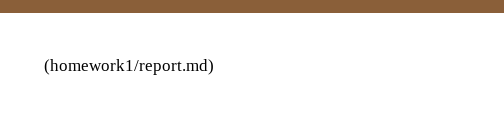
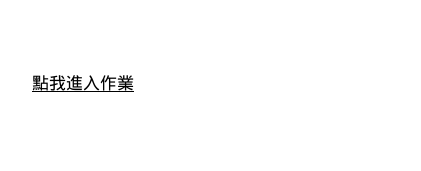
- (homework1/report.md)
+ 點我進入作業

